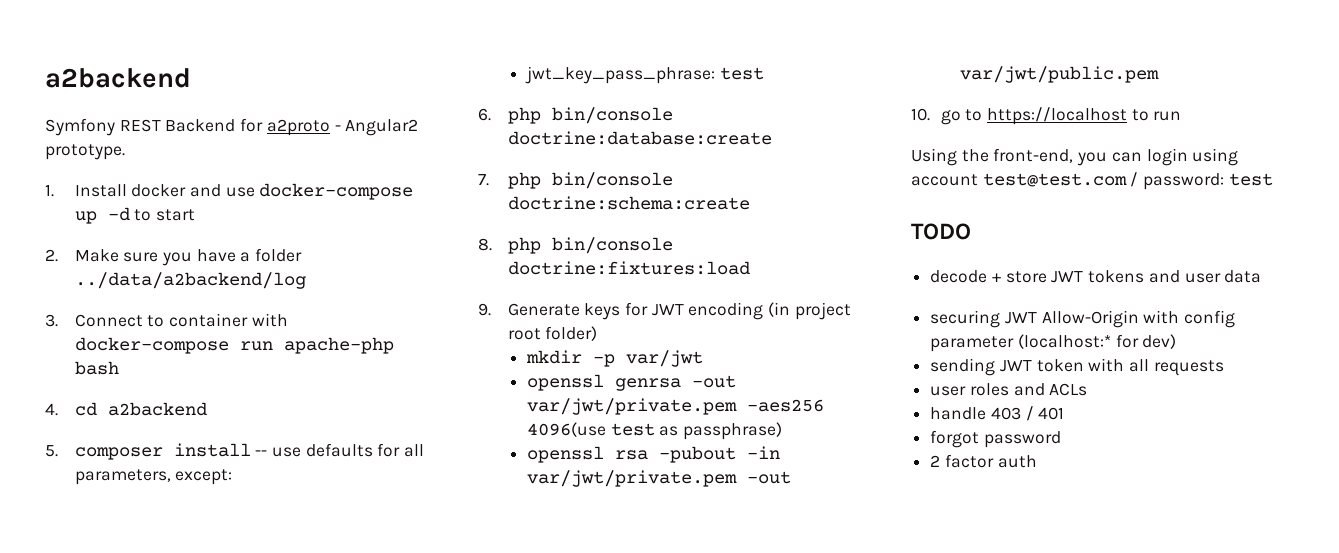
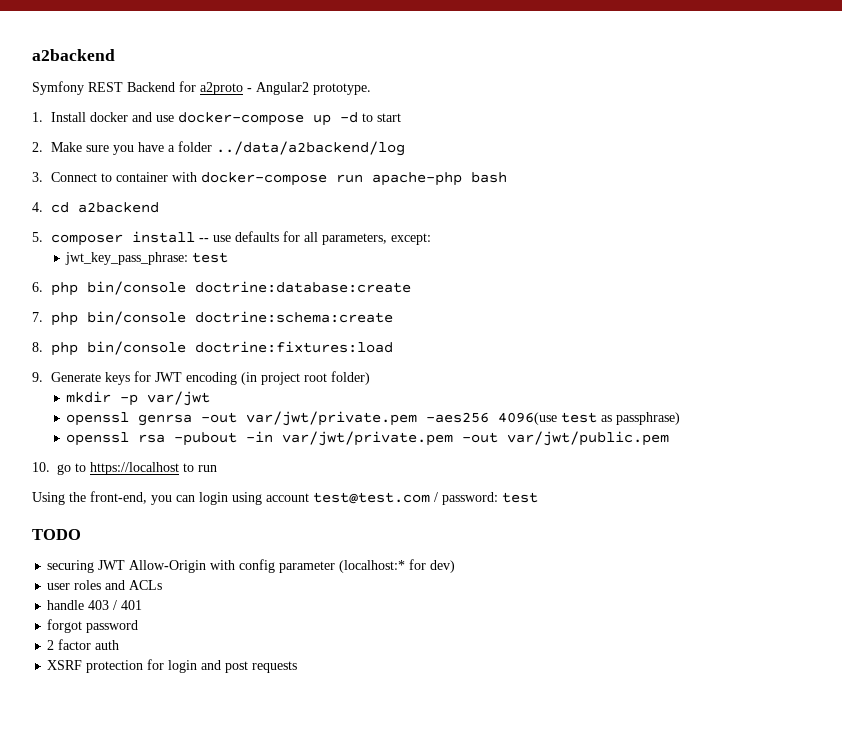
- decode + store JWT tokens and user data
- sending JWT token with all requests
+ XSRF protection for login and post requests

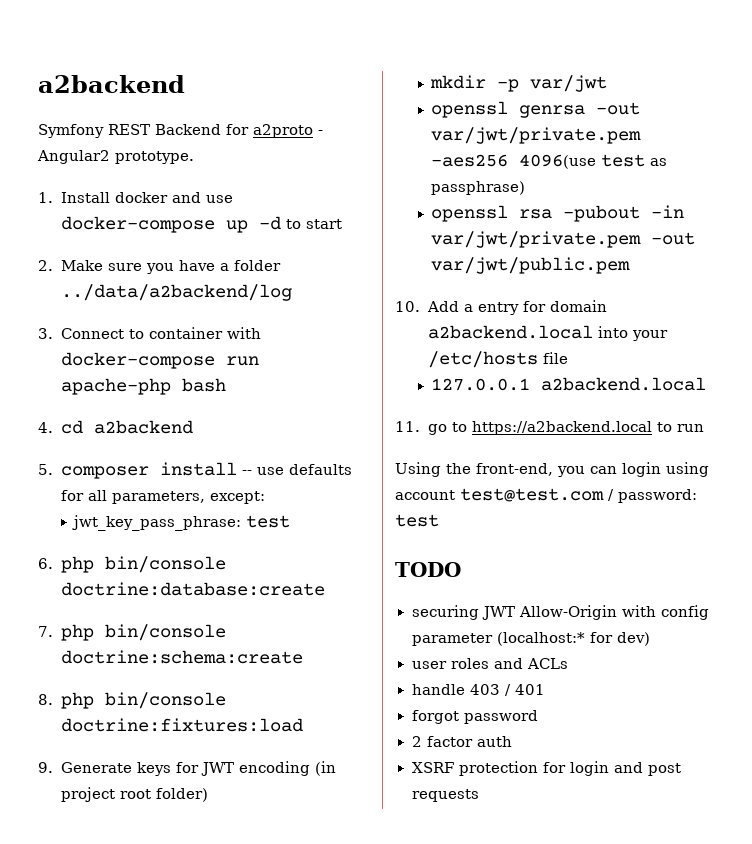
- 10. go to https://localhost to run
+ 10. Add a entry for domain a2backend.local into your /etc/hosts file
+ 127.0.0.1 a2backend.local
+ 11. go to https://a2backend.local to run

